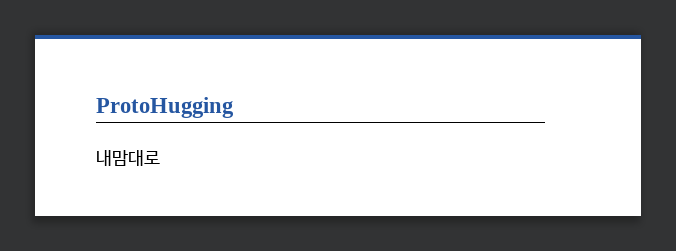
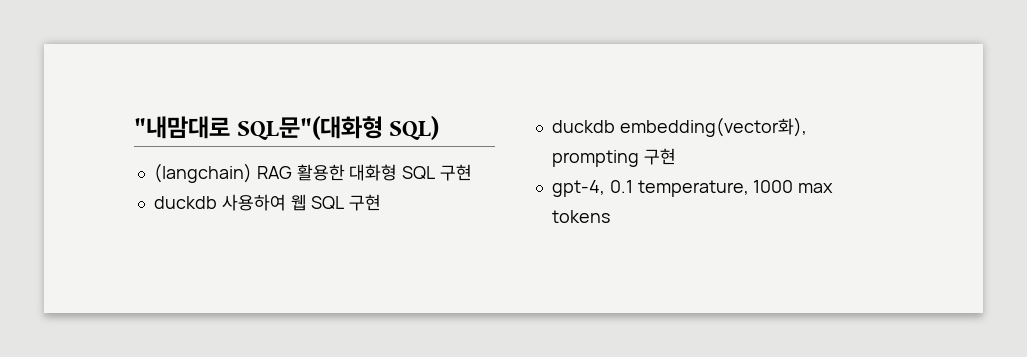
- ProtoHugging
- 내맘대로
+ "내맘대로 SQL문"(대화형 SQL)
+ (langchain) RAG 활용한 대화형 SQL 구현
+ duckdb 사용하여 웹 SQL 구현
+ duckdb embedding(vector화), prompting 구현
+ gpt-4, 0.1 temperature, 1000 max tokens

